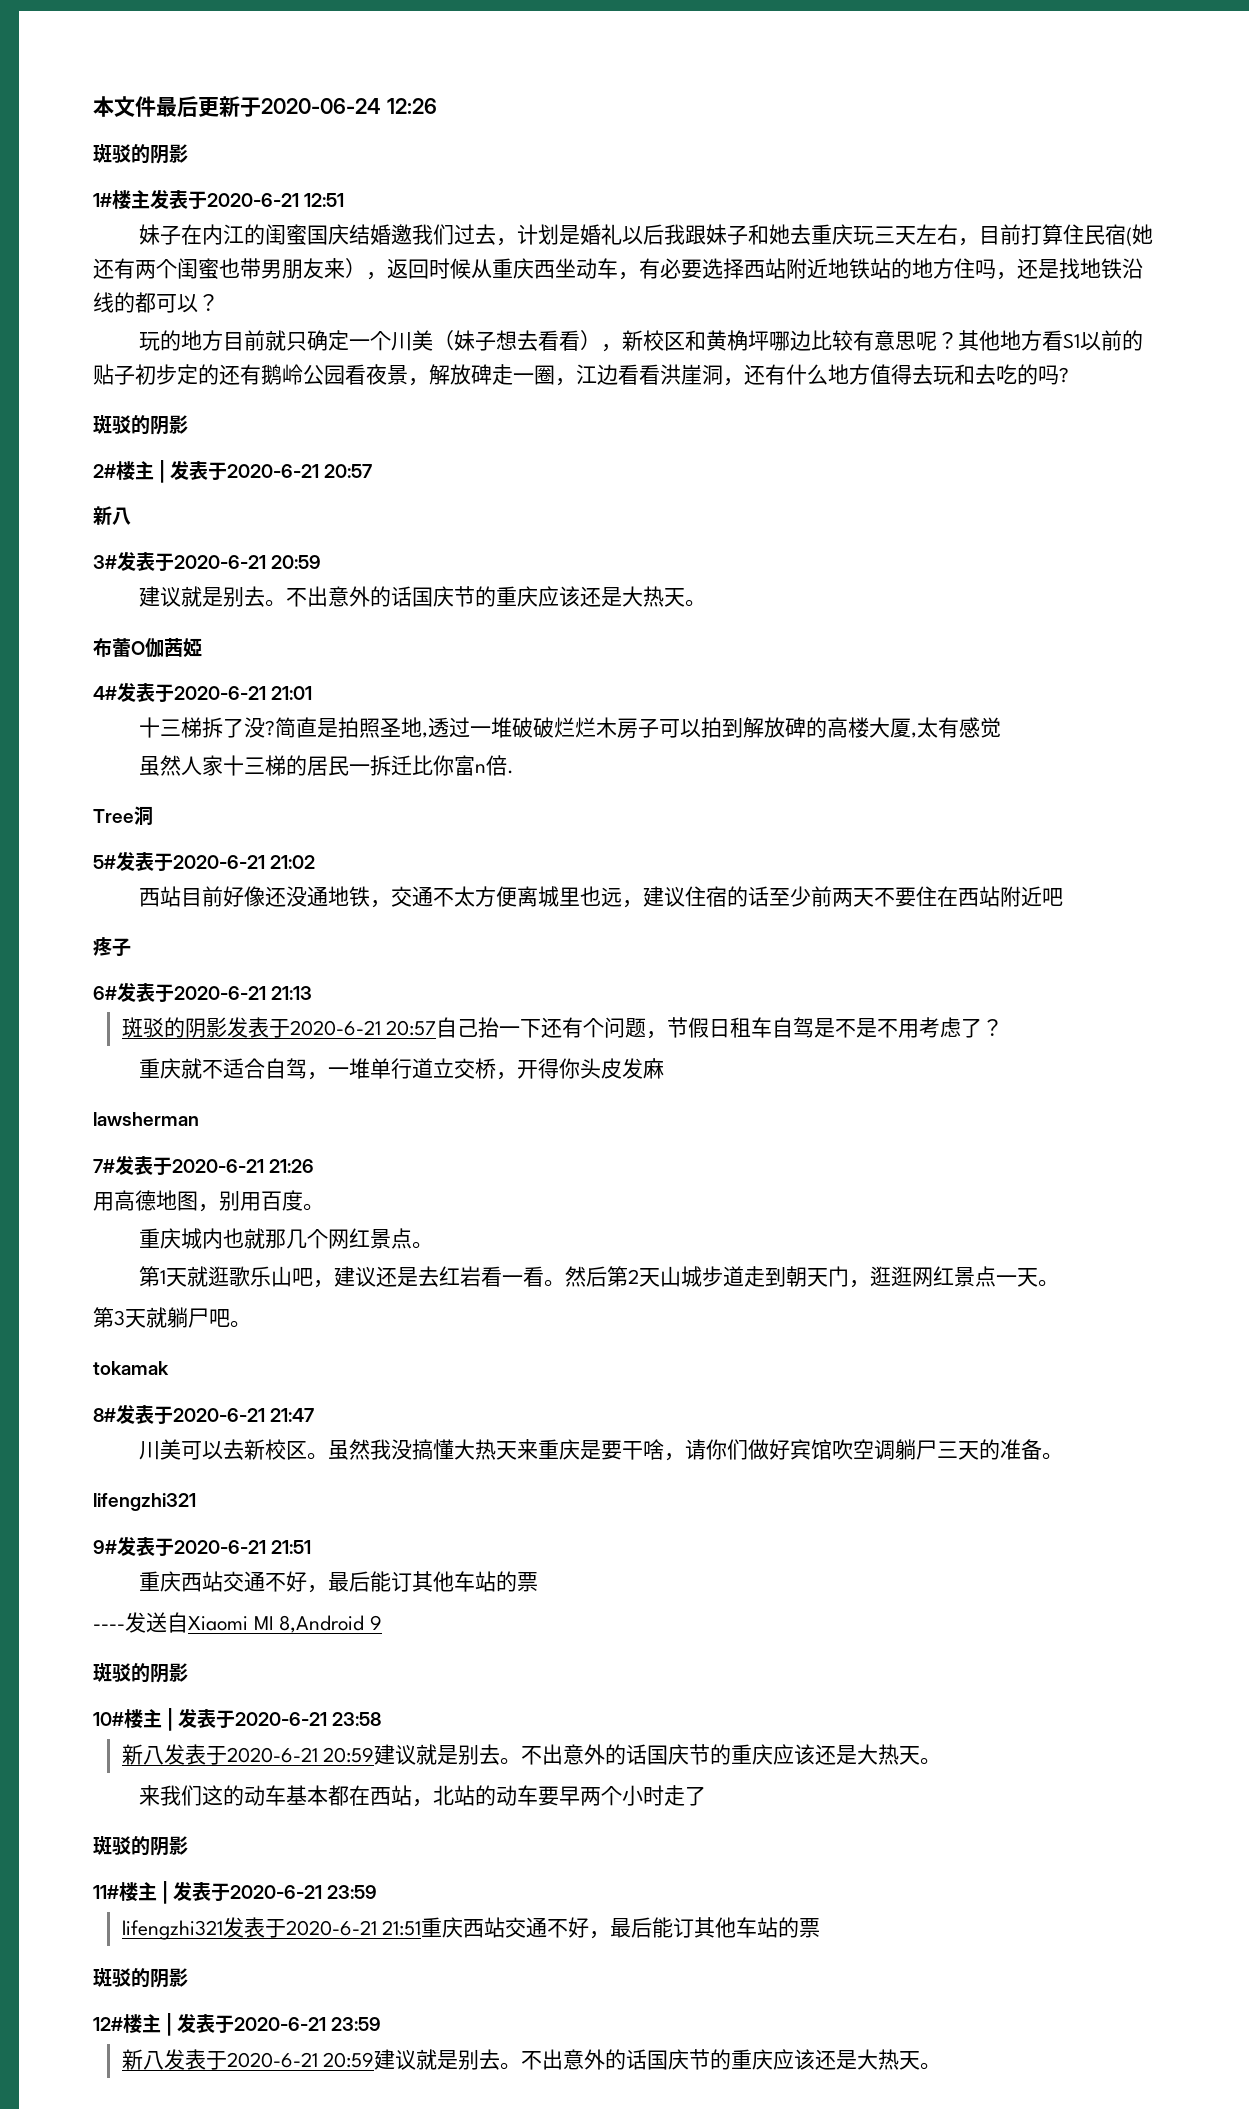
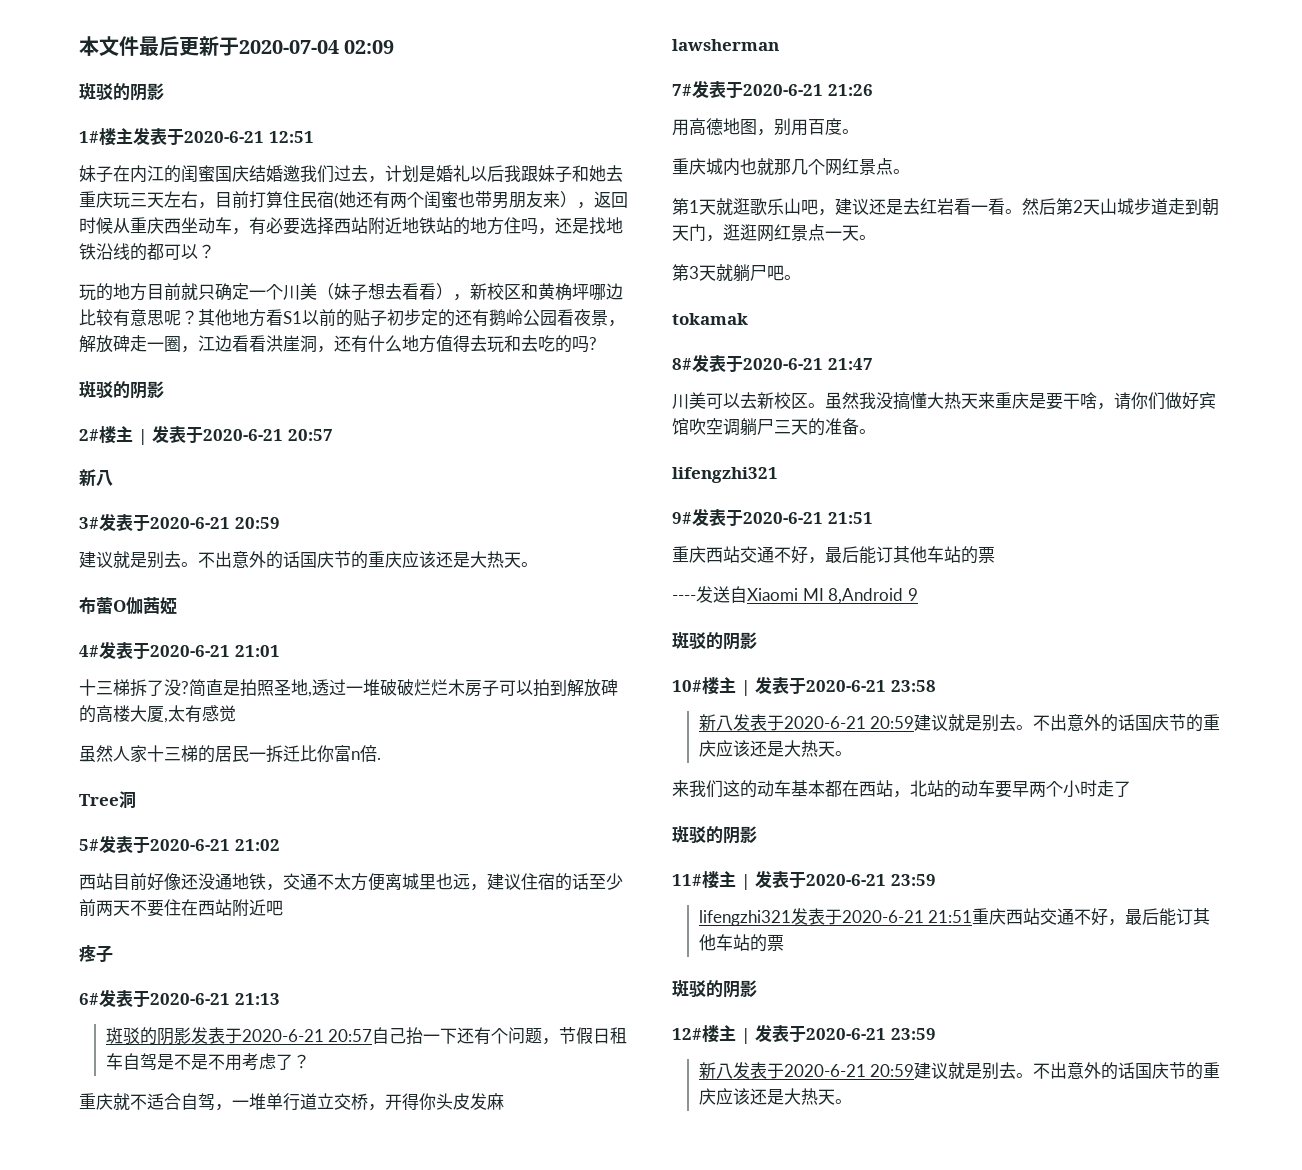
- 本文件最后更新于2020-06-24 12:26
+ 本文件最后更新于2020-07-04 02:09

